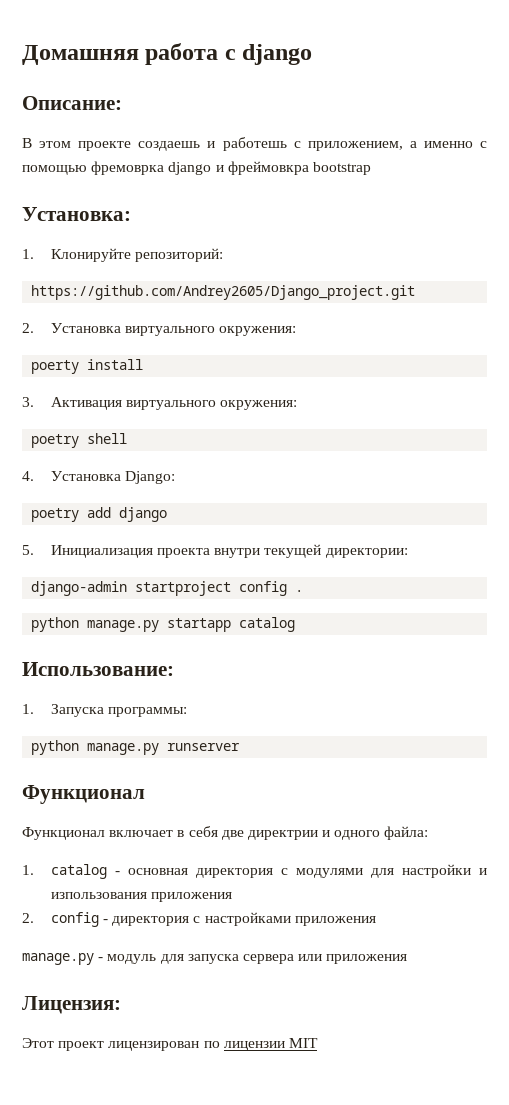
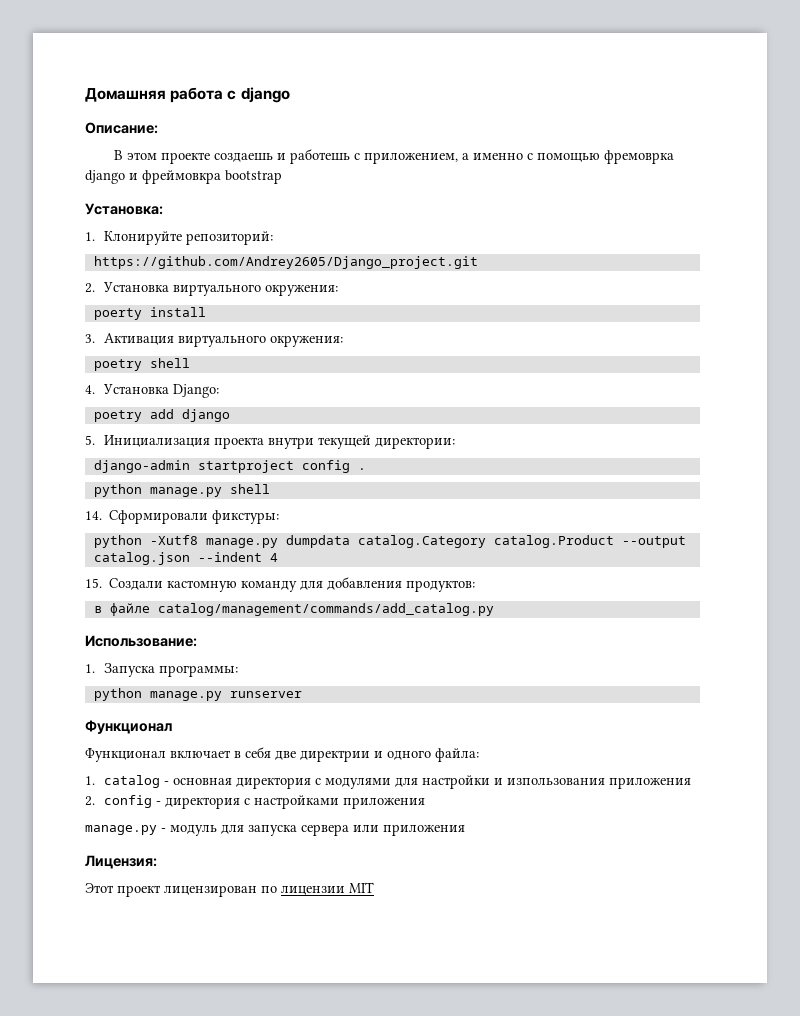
- python manage.py startapp catalog
+ python manage.py shell
+ 14. Сформировали фикстуры:
+ python -Xutf8 manage.py dumpdata catalog.Category catalog.Product --output catalog.json --indent 4
+ 15. Создали кастомную команду для добавления продуктов:
+ в файле catalog/management/commands/add_catalog.py

